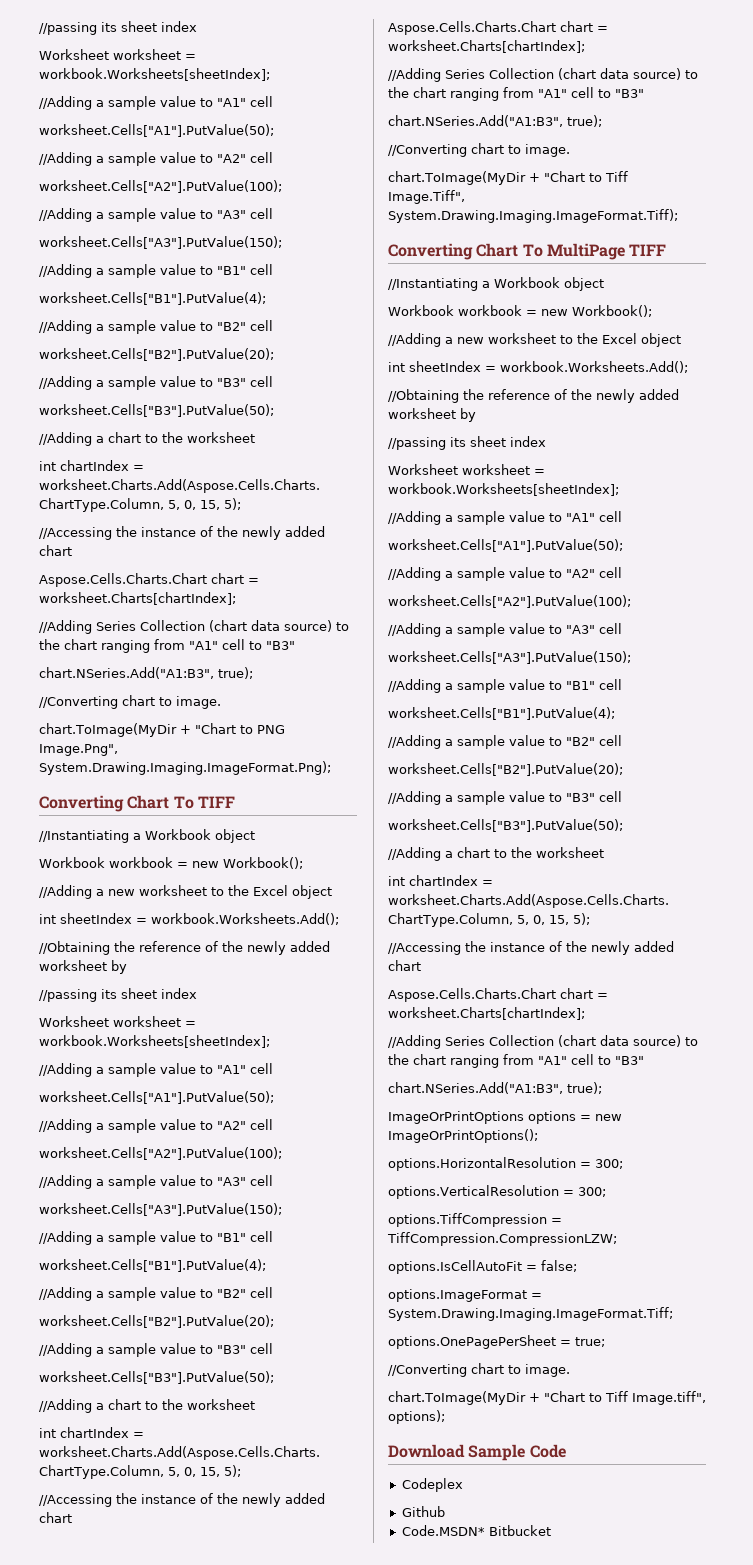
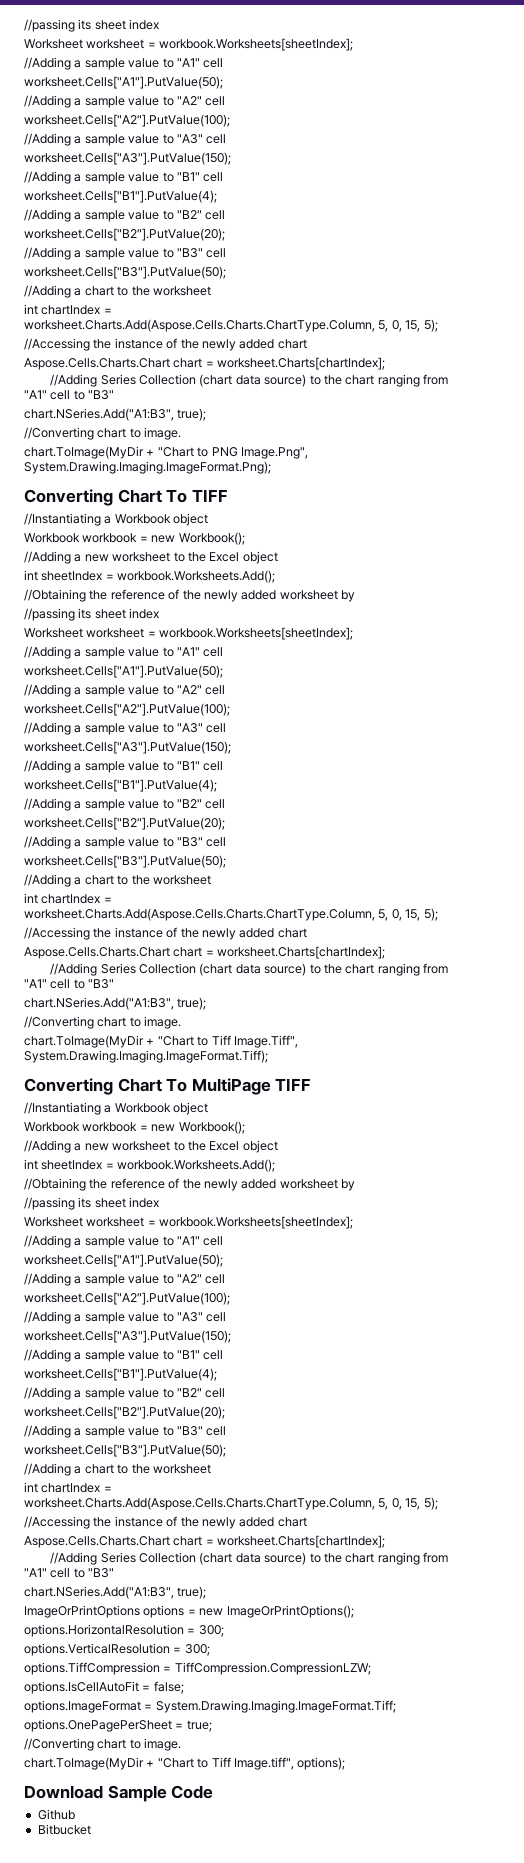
- Codeplex
- Code.MSDN* Bitbucket
+ Bitbucket

